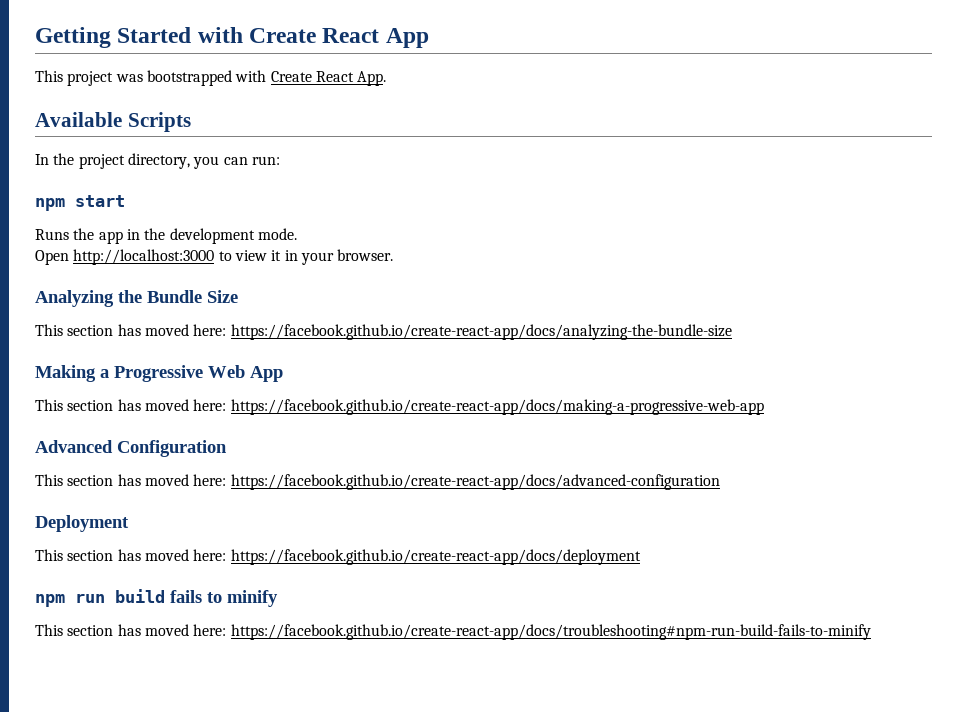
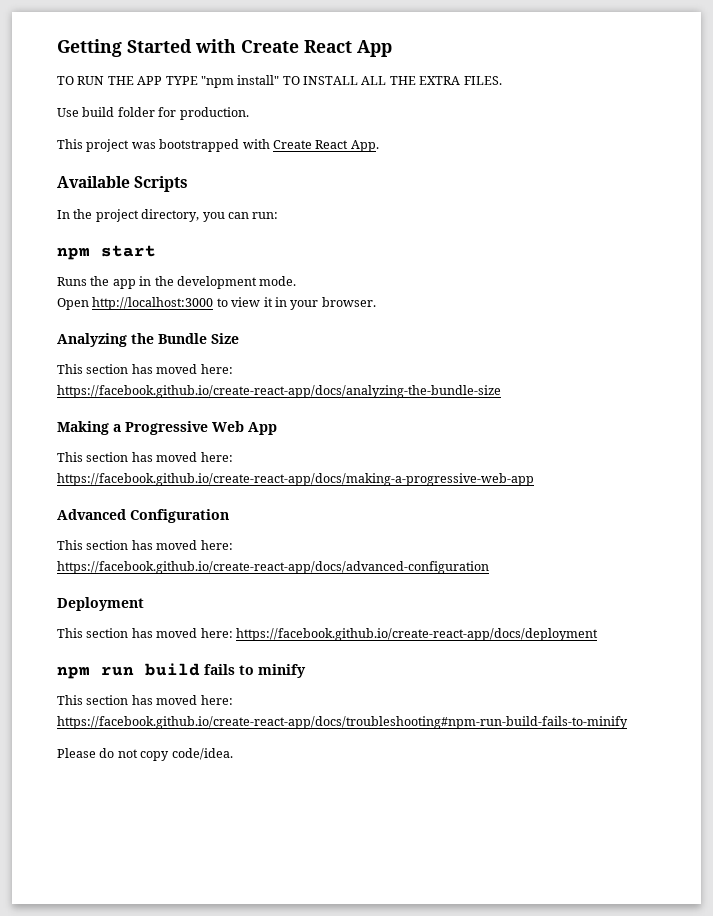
+ TO RUN THE APP TYPE "npm install" TO INSTALL ALL THE EXTRA FILES.
+ Use build folder for production.
+ Please do not copy code/idea.

